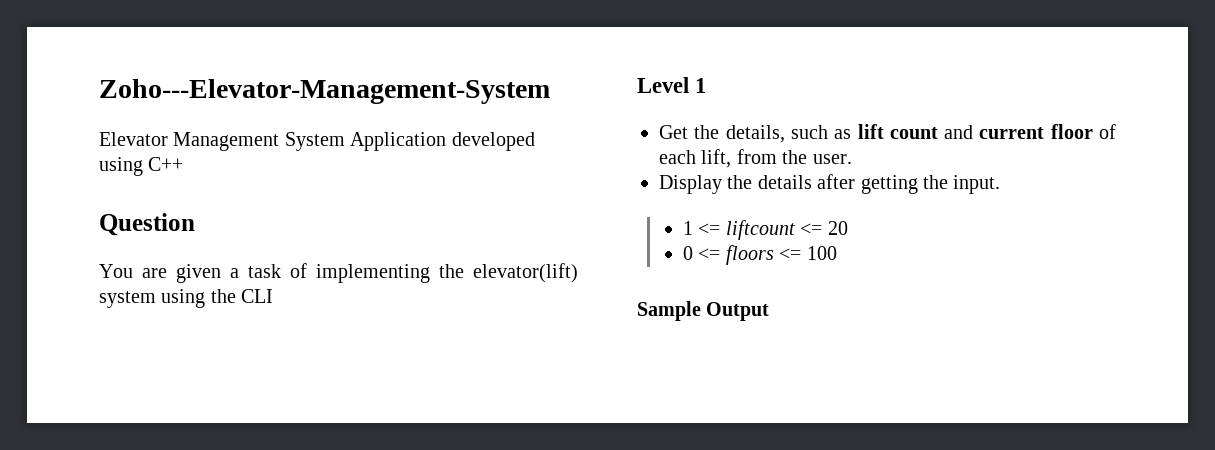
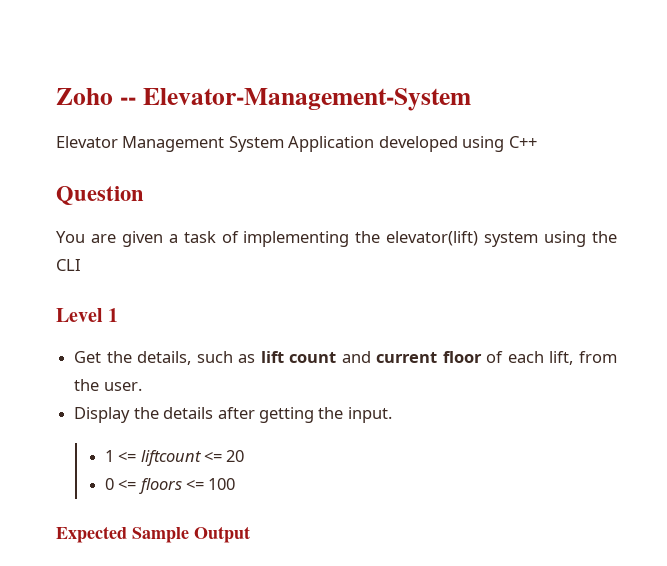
- Zoho---Elevator-Management-System
+ Zoho -- Elevator-Management-System
- Sample Output
+ Expected Sample Output

